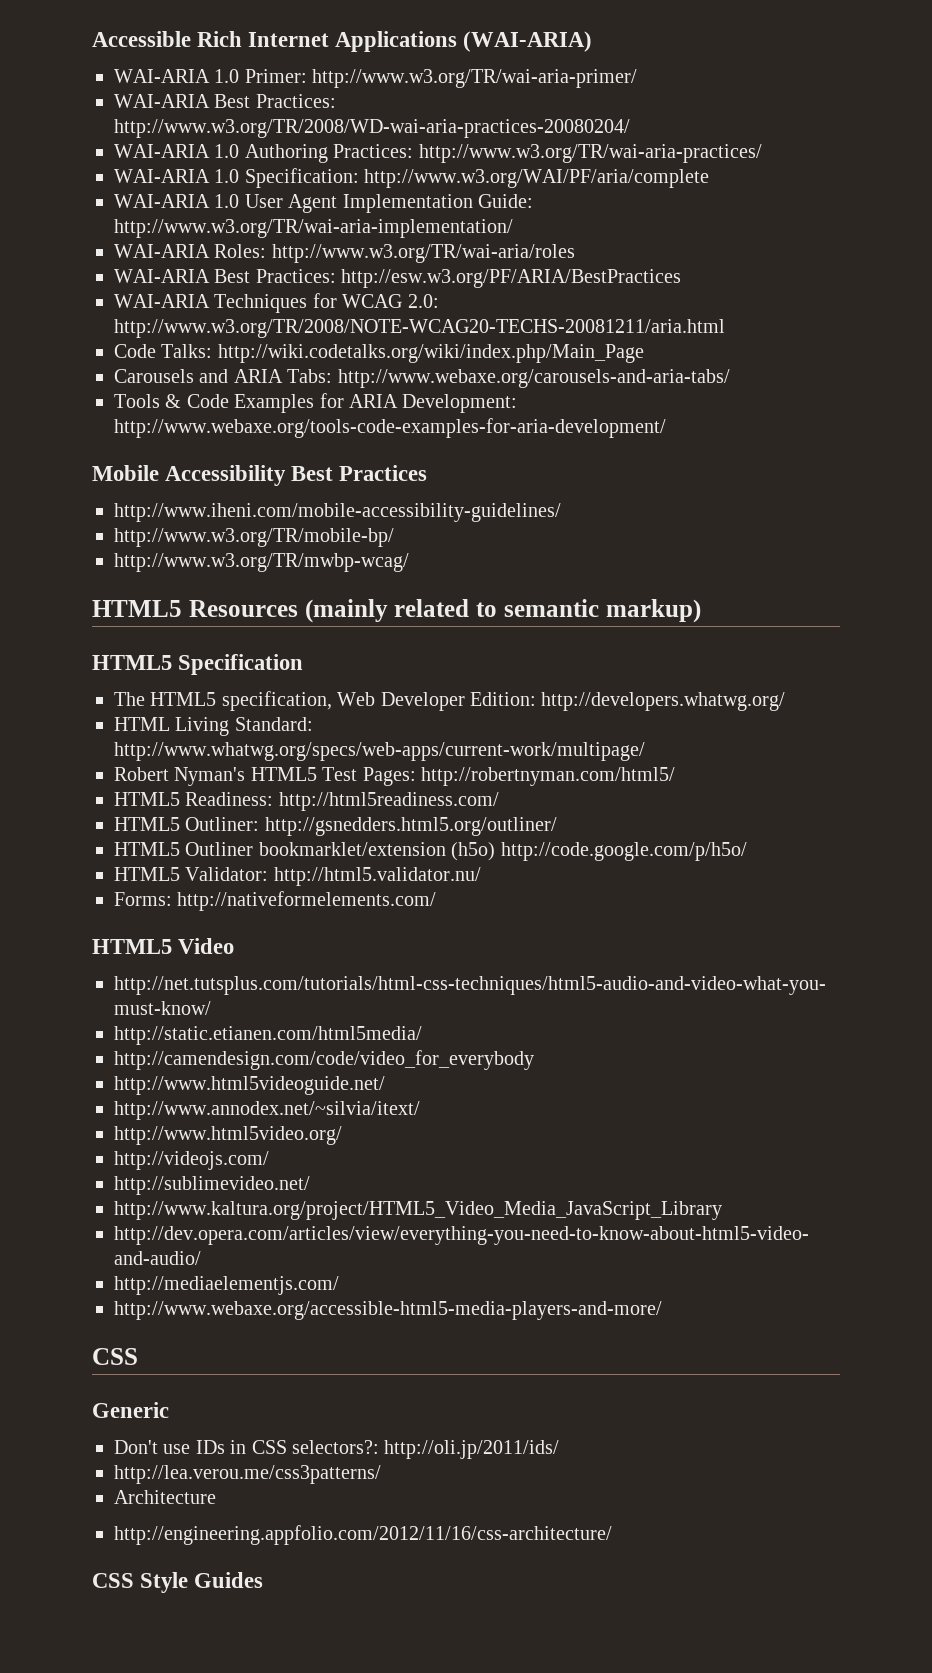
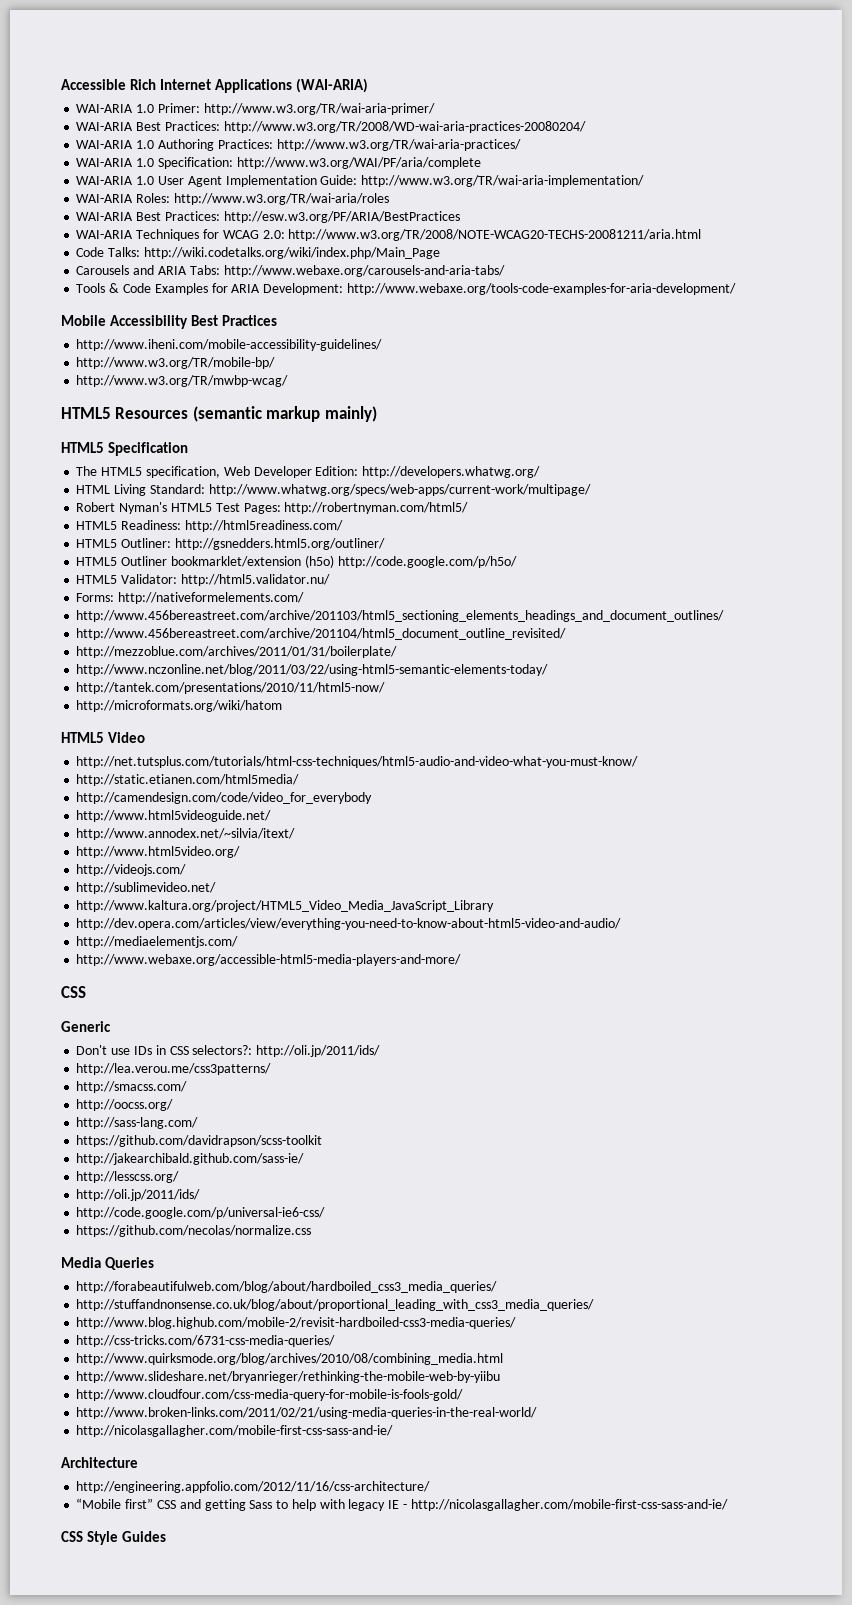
- HTML5 Resources (mainly related to semantic markup)
+ HTML5 Resources (semantic markup mainly)
+ http://www.456bereastreet.com/archive/201103/html5_sectioning_elements_headings_and_document_outlines/
+ http://www.456bereastreet.com/archive/201104/html5_document_outline_revisited/
+ http://mezzoblue.com/archives/2011/01/31/boilerplate/
+ http://www.nczonline.net/blog/2011/03/22/using-html5-semantic-elements-today/
+ http://tantek.com/presentations/2010/11/html5-now/
+ http://microformats.org/wiki/hatom
+ http://smacss.com/
+ http://oocss.org/
+ http://sass-lang.com/
+ https://github.com/davidrapson/scss-toolkit
+ http://jakearchibald.github.com/sass-ie/
+ http://lesscss.org/
+ http://oli.jp/2011/ids/
+ http://code.google.com/p/universal-ie6-css/
+ https://github.com/necolas/normalize.css
+ Media Queries
+ http://forabeautifulweb.com/blog/about/hardboiled_css3_media_queries/
+ http://stuffandnonsense.co.uk/blog/about/proportional_leading_with_css3_media_queries/
+ http://www.blog.highub.com/mobile-2/revisit-hardboiled-css3-media-queries/
+ http://css-tricks.com/6731-css-media-queries/
+ http://www.quirksmode.org/blog/archives/2010/08/combining_media.html
+ http://www.slideshare.net/bryanrieger/rethinking-the-mobile-web-by-yiibu
+ http://www.cloudfour.com/css-media-query-for-mobile-is-fools-gold/
+ http://www.broken-links.com/2011/02/21/using-media-queries-in-the-real-world/
+ http://nicolasgallagher.com/mobile-first-css-sass-and-ie/
  Architecture
  http://engineering.appfolio.com/2012/11/16/css-architecture/
+ “Mobile first” CSS and getting Sass to help with legacy IE - http://nicolasgallagher.com/mobile-first-css-sass-and-ie/

